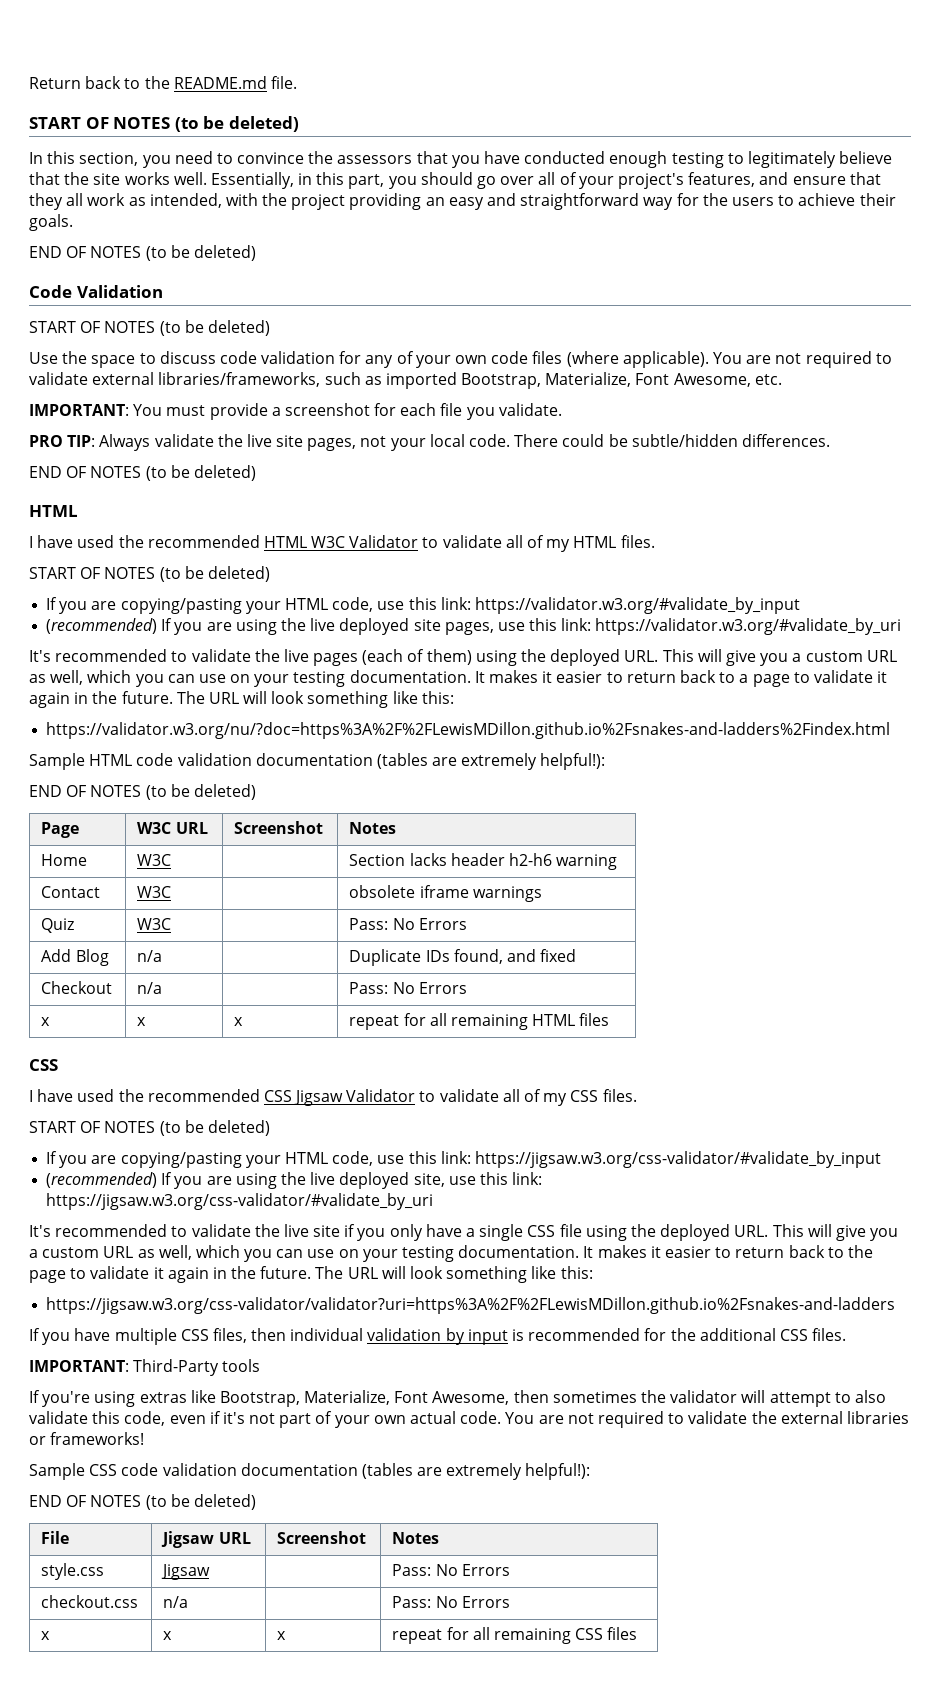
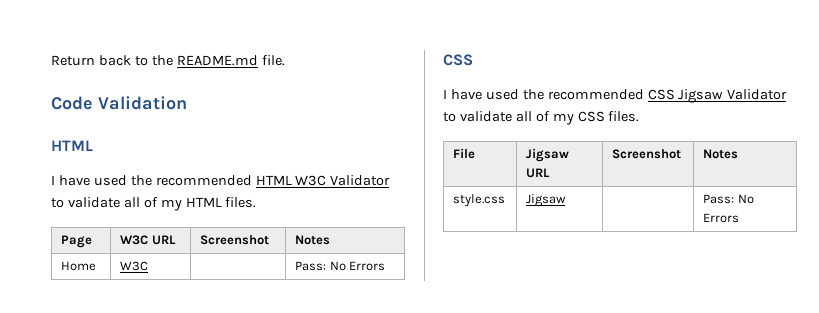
  Return back to the README.md file.
- START OF NOTES (to be deleted)
- In this section, you need to convince the assessors that you have conducted enough testing to legitimately believe that the site works well. Essentially, in this part, you should go over all of your project's features, and ensure that they all work as intended, with the project providing an easy and straightforward way for the users to achieve their goals.
- END OF NOTES (to be deleted)
  Code Validation
- START OF NOTES (to be deleted)
- Use the space to discuss code validation for any of your own code files (where applicable). You are not required to validate external libraries/frameworks, such as imported Bootstrap, Materialize, Font Awesome, etc.
- IMPORTANT: You must provide a screenshot for each file you validate.
- PRO TIP: Always validate the live site pages, not your local code. There could be subtle/hidden differences.
- END OF NOTES (to be deleted)
  I have used the recommended HTML W3C Validator to validate all of my HTML files.
- START OF NOTES (to be deleted)
- If you are copying/pasting your HTML code, use this link: https://validator.w3.org/#validate_by_input
- (recommended) If you are using the live deployed site pages, use this link: https://validator.w3.org/#validate_by_uri
- It's recommended to validate the live pages (each of them) using the deployed URL. This will give you a custom URL as well, which you can use on your testing documentation. It makes it easier to return back to a page to validate it again in the future. The URL will look something like this:
- https://validator.w3.org/nu/?doc=https%3A%2F%2FLewisMDillon.github.io%2Fsnakes-and-ladders%2Findex.html
- Sample HTML code validation documentation (tables are extremely helpful!):
- END OF NOTES (to be deleted)
- Home | W3C | | Section lacks header h2-h6 warning
- Contact | W3C | | obsolete iframe warnings
- Quiz | W3C | | Pass: No Errors
- Add Blog | n/a | | Duplicate IDs found, and fixed
- Checkout | n/a | | Pass: No Errors
- x | x | x | repeat for all remaining HTML files
+ Home | W3C | | Pass: No Errors
  I have used the recommended CSS Jigsaw Validator to validate all of my CSS files.
- START OF NOTES (to be deleted)
- If you are copying/pasting your HTML code, use this link: https://jigsaw.w3.org/css-validator/#validate_by_input
- (recommended) If you are using the live deployed site, use this link: https://jigsaw.w3.org/css-validator/#validate_by_uri
- It's recommended to validate the live site if you only have a single CSS file using the deployed URL. This will give you a custom URL as well, which you can use on your testing documentation. It makes it easier to return back to the page to validate it again in the future. The URL will look something like this:
- https://jigsaw.w3.org/css-validator/validator?uri=https%3A%2F%2FLewisMDillon.github.io%2Fsnakes-and-ladders
- If you have multiple CSS files, then individual validation by input is recommended for the additional CSS files.
- IMPORTANT: Third-Party tools
- If you're using extras like Bootstrap, Materialize, Font Awesome, then sometimes the validator will attempt to also validate this code, even if it's not part of your own actual code. You are not required to validate the external libraries or frameworks!
- Sample CSS code validation documentation (tables are extremely helpful!):
- END OF NOTES (to be deleted)
- checkout.css | n/a | | Pass: No Errors
- x | x | x | repeat for all remaining CSS files

